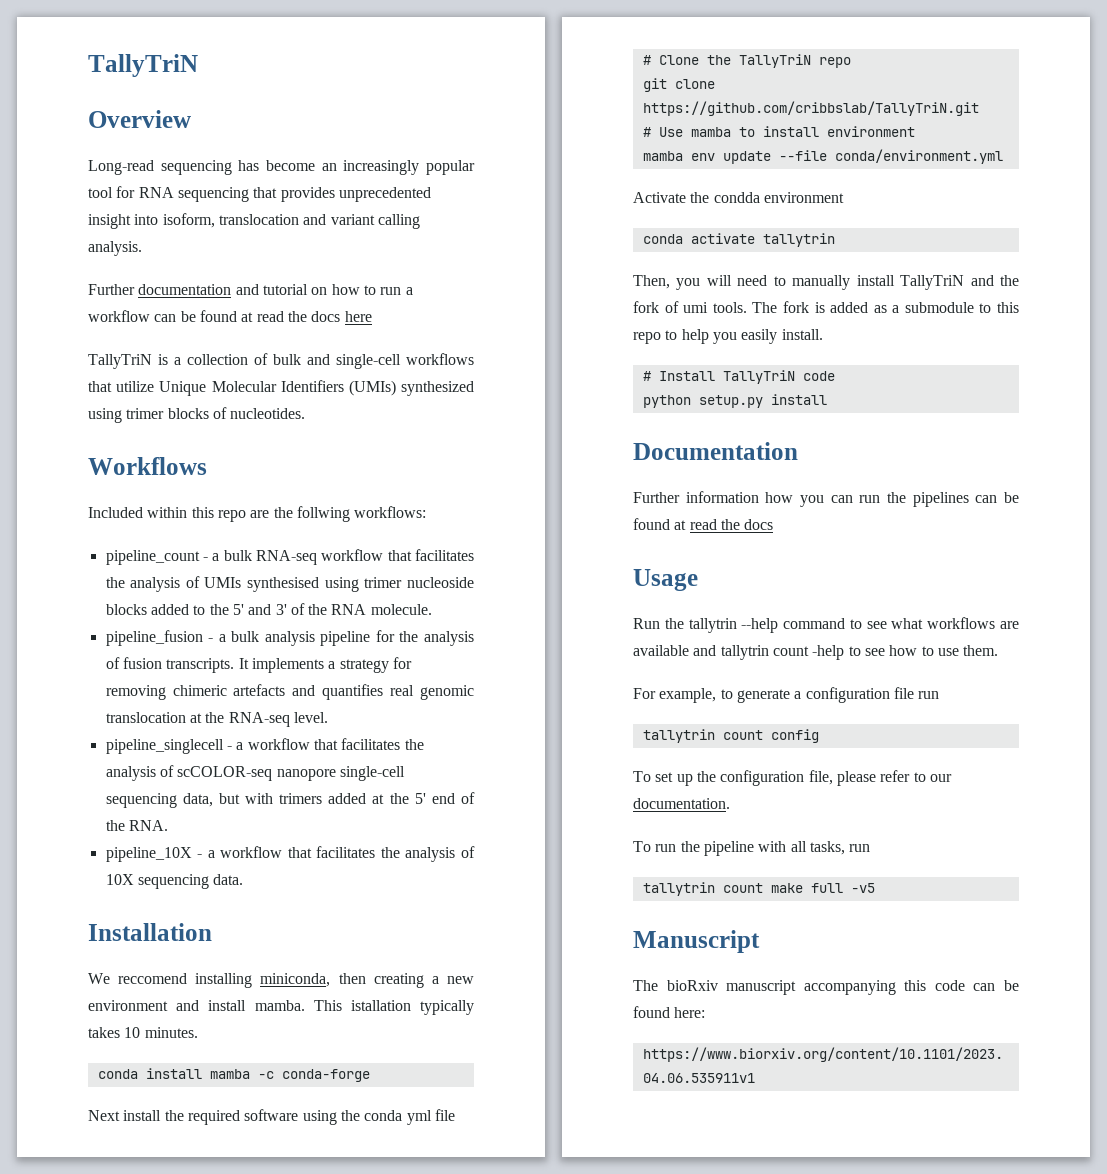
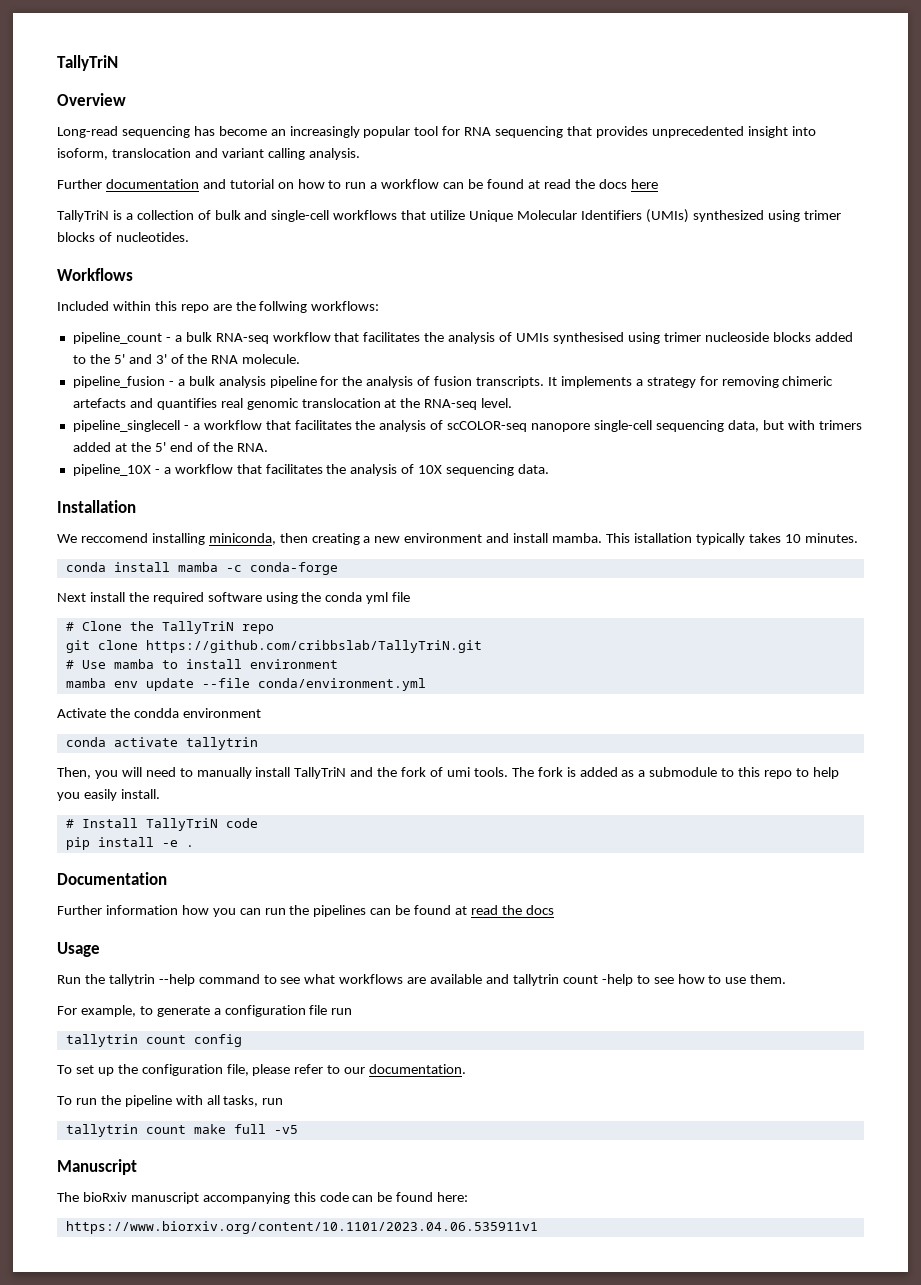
- python setup.py install
+ pip install -e .

